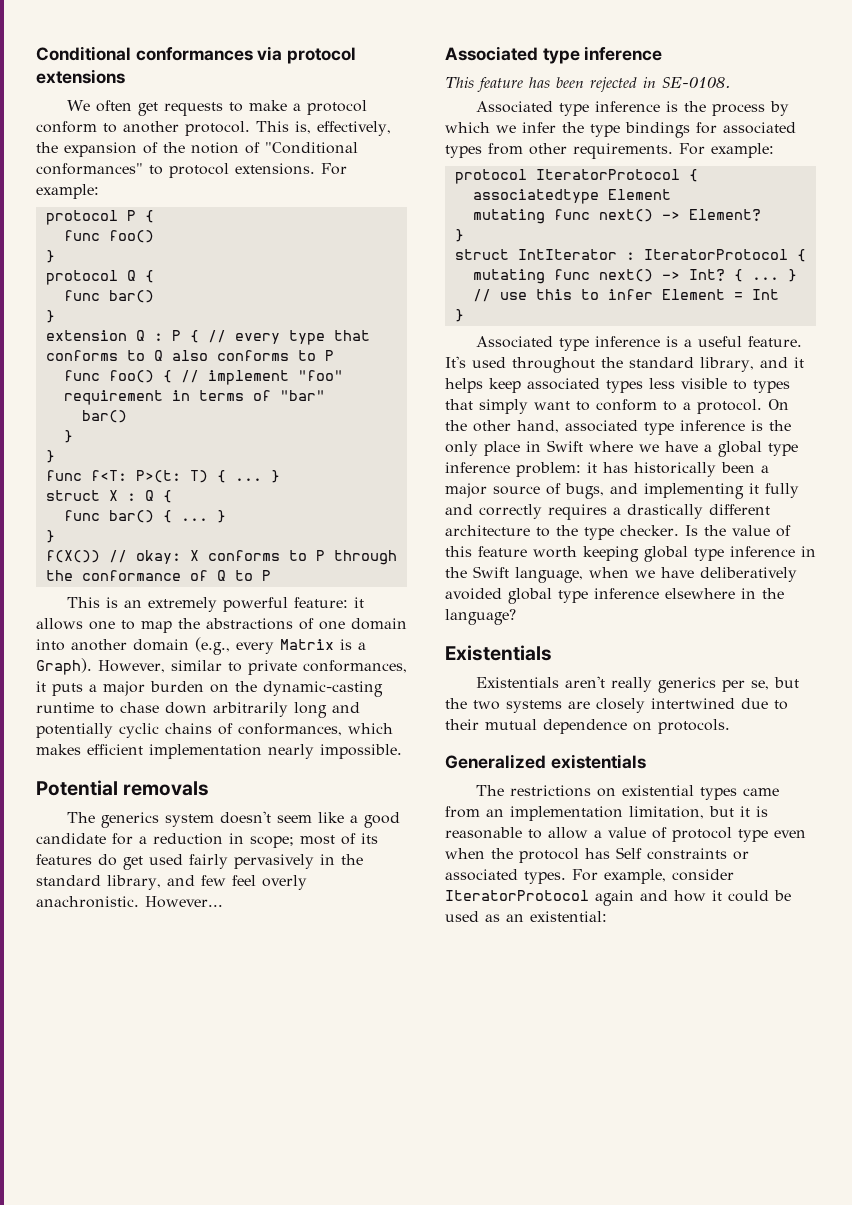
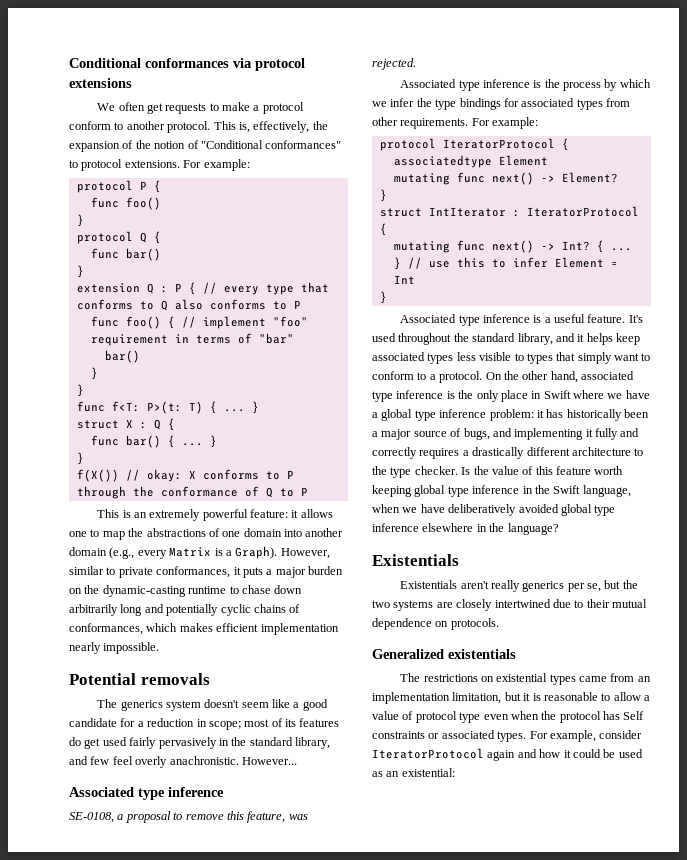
- This feature has been rejected in SE-0108.
+ SE-0108, a proposal to remove this feature, was rejected.

